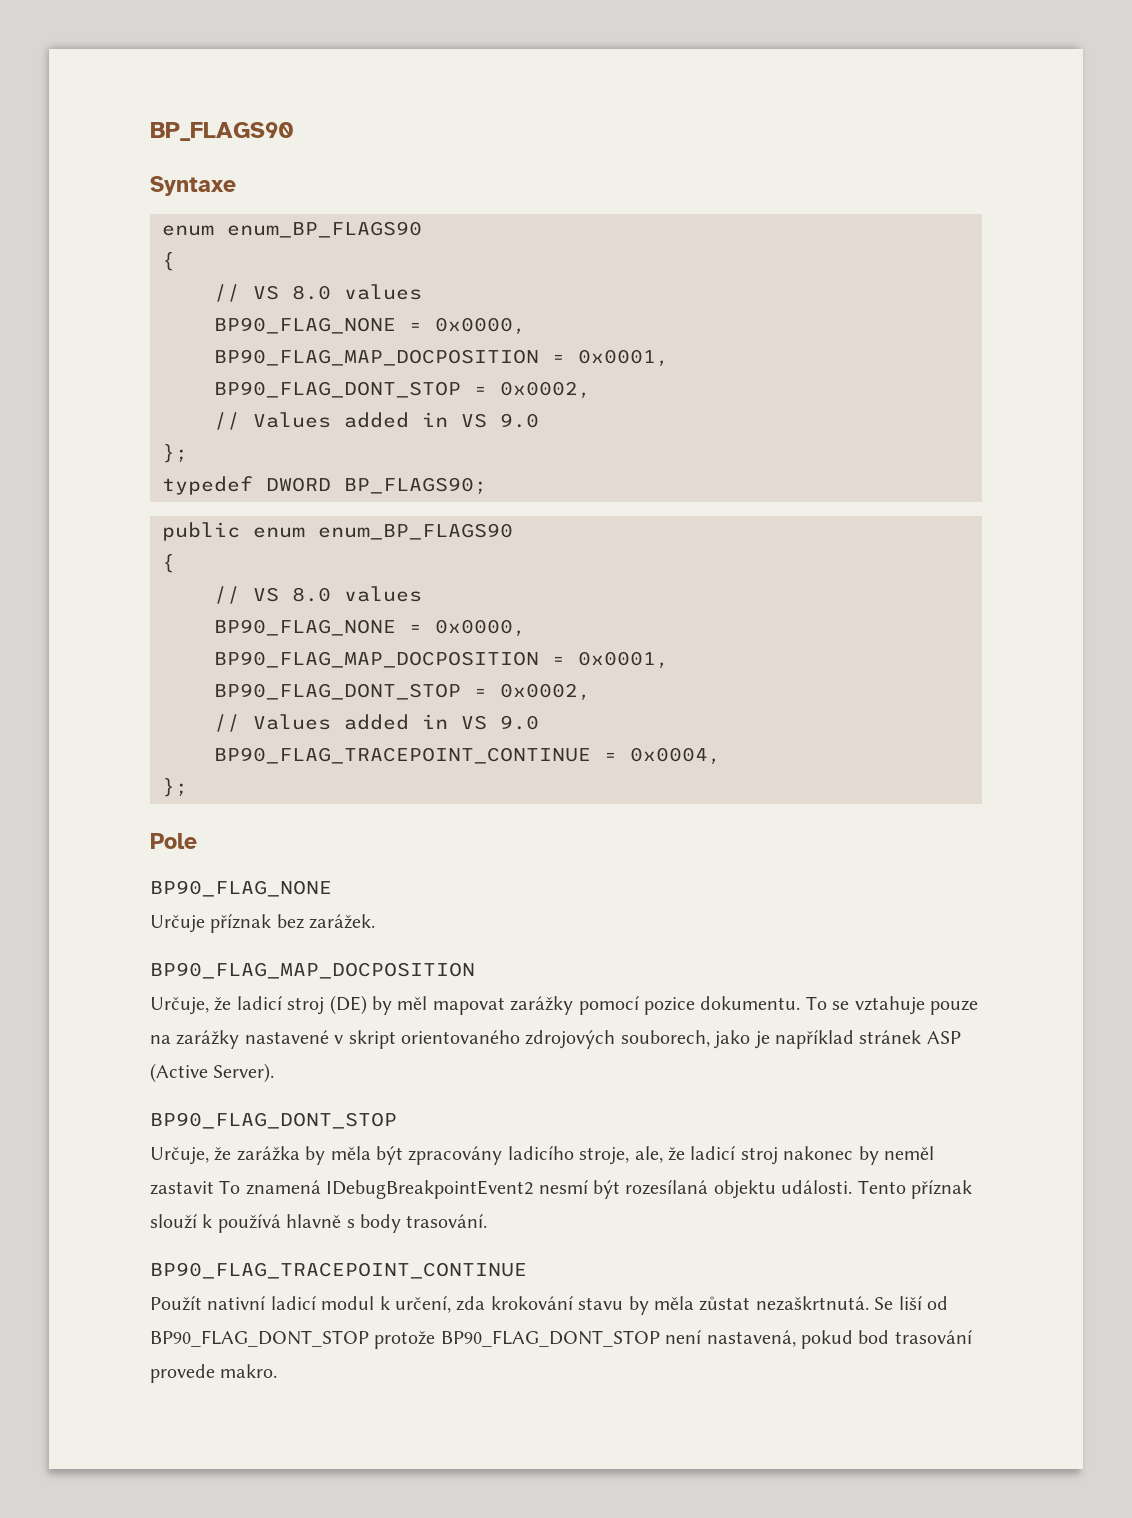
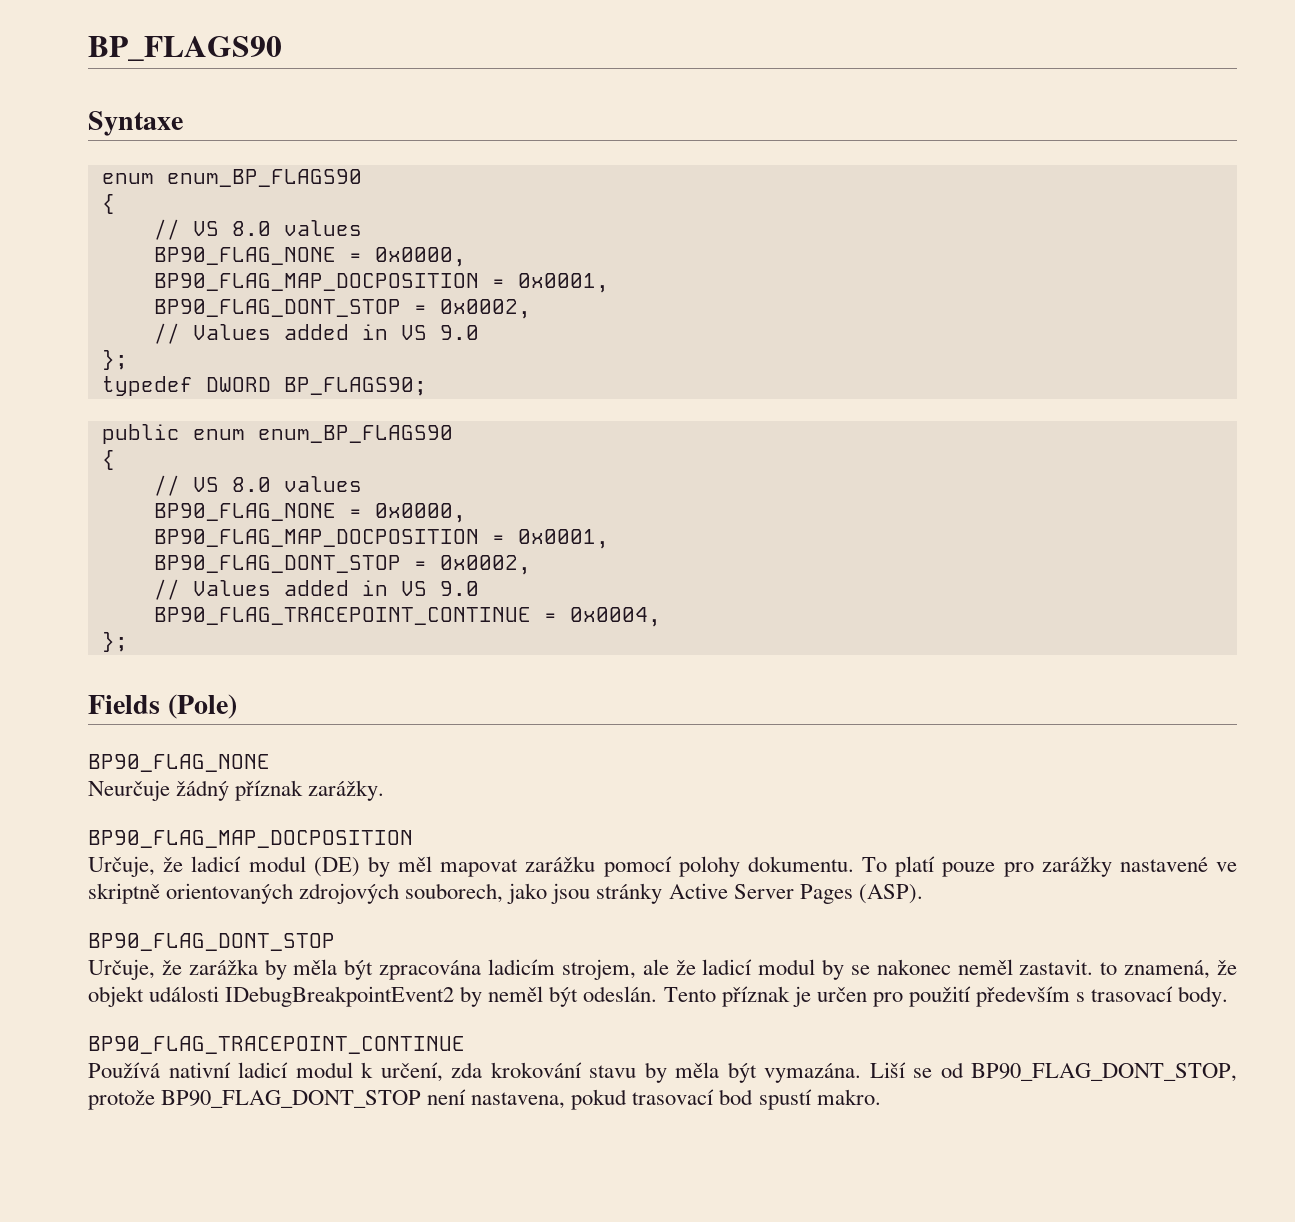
- Pole
+ Fields (Pole)
- Určuje příznak bez zarážek.
+ Neurčuje žádný příznak zarážky.
- Určuje, že ladicí stroj (DE) by měl mapovat zarážky pomocí pozice dokumentu. To se vztahuje pouze na zarážky nastavené v skript orientovaného zdrojových souborech, jako je například stránek ASP (Active Server).
+ Určuje, že ladicí modul (DE) by měl mapovat zarážku pomocí polohy dokumentu. To platí pouze pro zarážky nastavené ve skriptně orientovaných zdrojových souborech, jako jsou stránky Active Server Pages (ASP).
- Určuje, že zarážka by měla být zpracovány ladicího stroje, ale, že ladicí stroj nakonec by neměl zastavit To znamená IDebugBreakpointEvent2 nesmí být rozesílaná objektu události. Tento příznak slouží k používá hlavně s body trasování.
+ Určuje, že zarážka by měla být zpracována ladicím strojem, ale že ladicí modul by se nakonec neměl zastavit. to znamená, že objekt události IDebugBreakpointEvent2 by neměl být odeslán. Tento příznak je určen pro použití především s trasovací body.
- Použít nativní ladicí modul k určení, zda krokování stavu by měla zůstat nezaškrtnutá. Se liší od BP90_FLAG_DONT_STOP protože BP90_FLAG_DONT_STOP není nastavená, pokud bod trasování provede makro.
+ Používá nativní ladicí modul k určení, zda krokování stavu by měla být vymazána. Liší se od BP90_FLAG_DONT_STOP, protože BP90_FLAG_DONT_STOP není nastavena, pokud trasovací bod spustí makro.

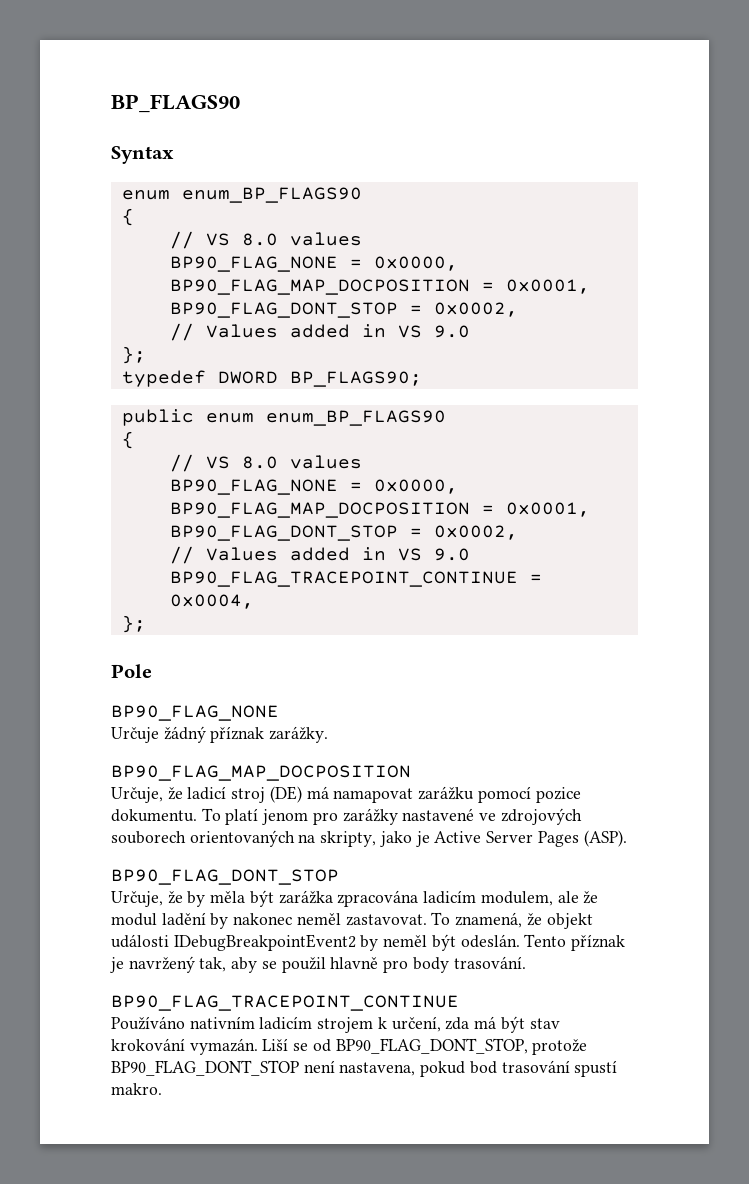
- Syntaxe
+ Syntax
- Fields (Pole)
+ Pole
- Neurčuje žádný příznak zarážky.
+ Určuje žádný příznak zarážky.
- Určuje, že ladicí modul (DE) by měl mapovat zarážku pomocí polohy dokumentu.
+ Určuje, že ladicí stroj (DE) má namapovat zarážku pomocí pozice dokumentu.
- To platí pouze pro zarážky nastavené ve skriptně orientovaných zdrojových souborech, jako jsou stránky Active Server Pages (ASP).
+ To platí jenom pro zarážky nastavené ve zdrojových souborech orientovaných na skripty, jako je Active Server Pages (ASP).
- Určuje, že zarážka by měla být zpracována ladicím strojem, ale že ladicí modul by se nakonec neměl zastavit. to znamená, že objekt události IDebugBreakpointEvent2 by neměl být odeslán.
+ Určuje, že by měla být zarážka zpracována ladicím modulem, ale že modul ladění by nakonec neměl zastavovat. To znamená, že objekt události IDebugBreakpointEvent2 by neměl být odeslán.
- Tento příznak je určen pro použití především s trasovací body.
+ Tento příznak je navržený tak, aby se použil hlavně pro body trasování.
  BP90_FLAG_TRACEPOINT_CONTINUE
- Používá nativní ladicí modul k určení, zda krokování stavu by měla být vymazána.
+ Používáno nativním ladicím strojem k určení, zda má být stav krokování vymazán.
- Liší se od BP90_FLAG_DONT_STOP, protože BP90_FLAG_DONT_STOP není nastavena, pokud trasovací bod spustí makro.
+ Liší se od BP90_FLAG_DONT_STOP, protože BP90_FLAG_DONT_STOP není nastavena, pokud bod trasování spustí makro.

